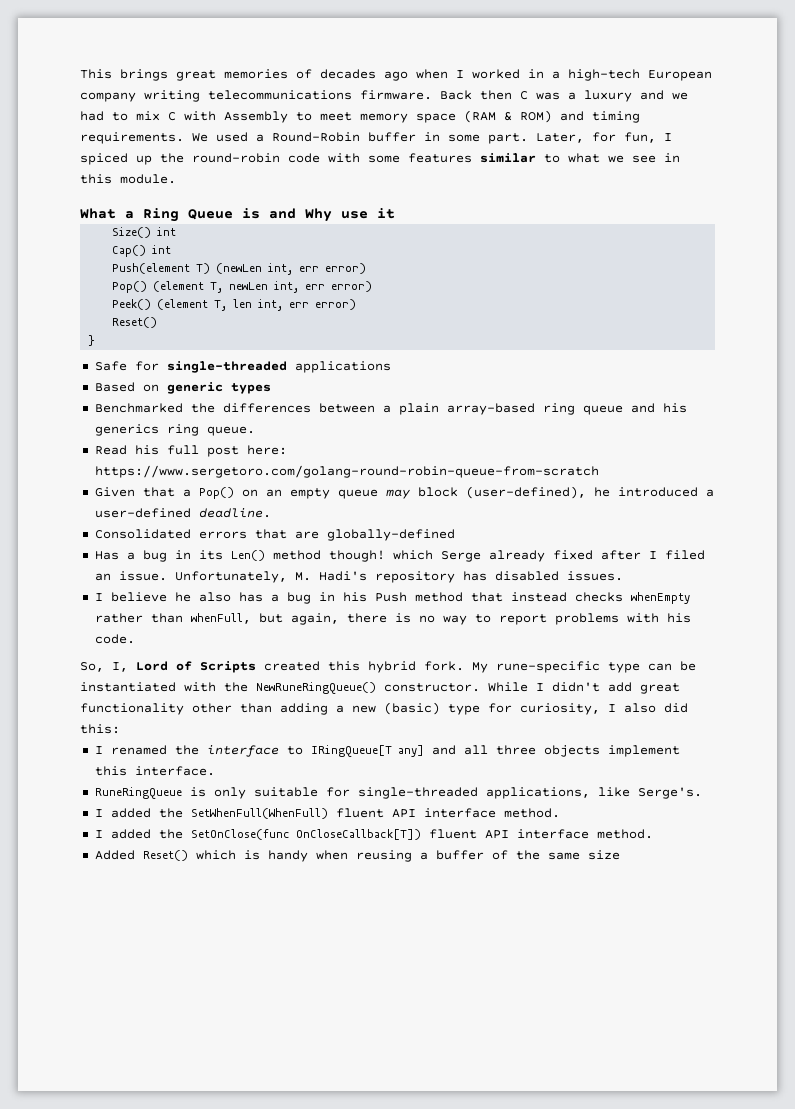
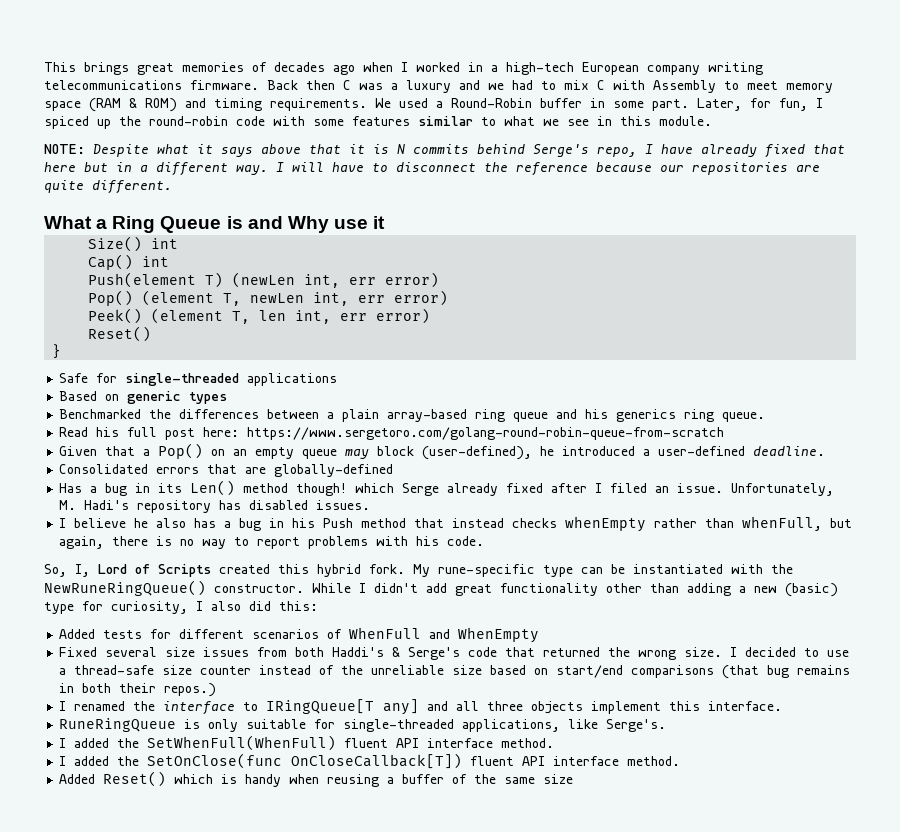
+ NOTE: Despite what it says above that it is N commits behind Serge's repo, I have already fixed that here but in a different way. I will have to disconnect the reference because our repositories are quite different.
+ Added tests for different scenarios of WhenFull and WhenEmpty
+ Fixed several size issues from both Haddi's & Serge's code that returned the wrong size. I decided to use a thread-safe size counter instead of the unreliable size based on start/end comparisons (that bug remains in both their repos.)

